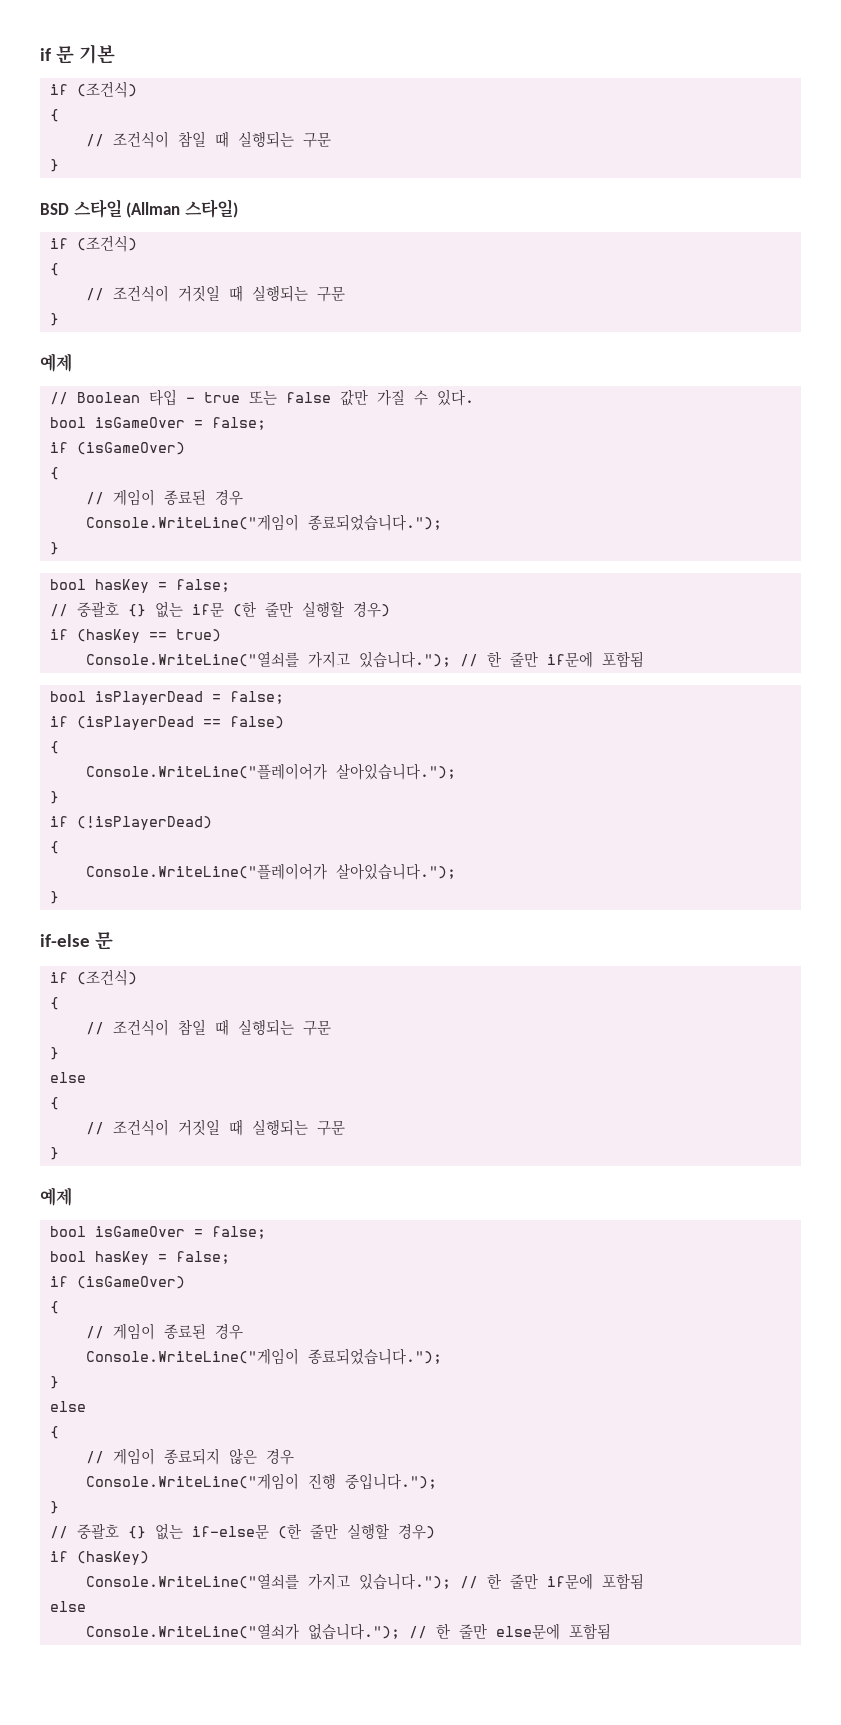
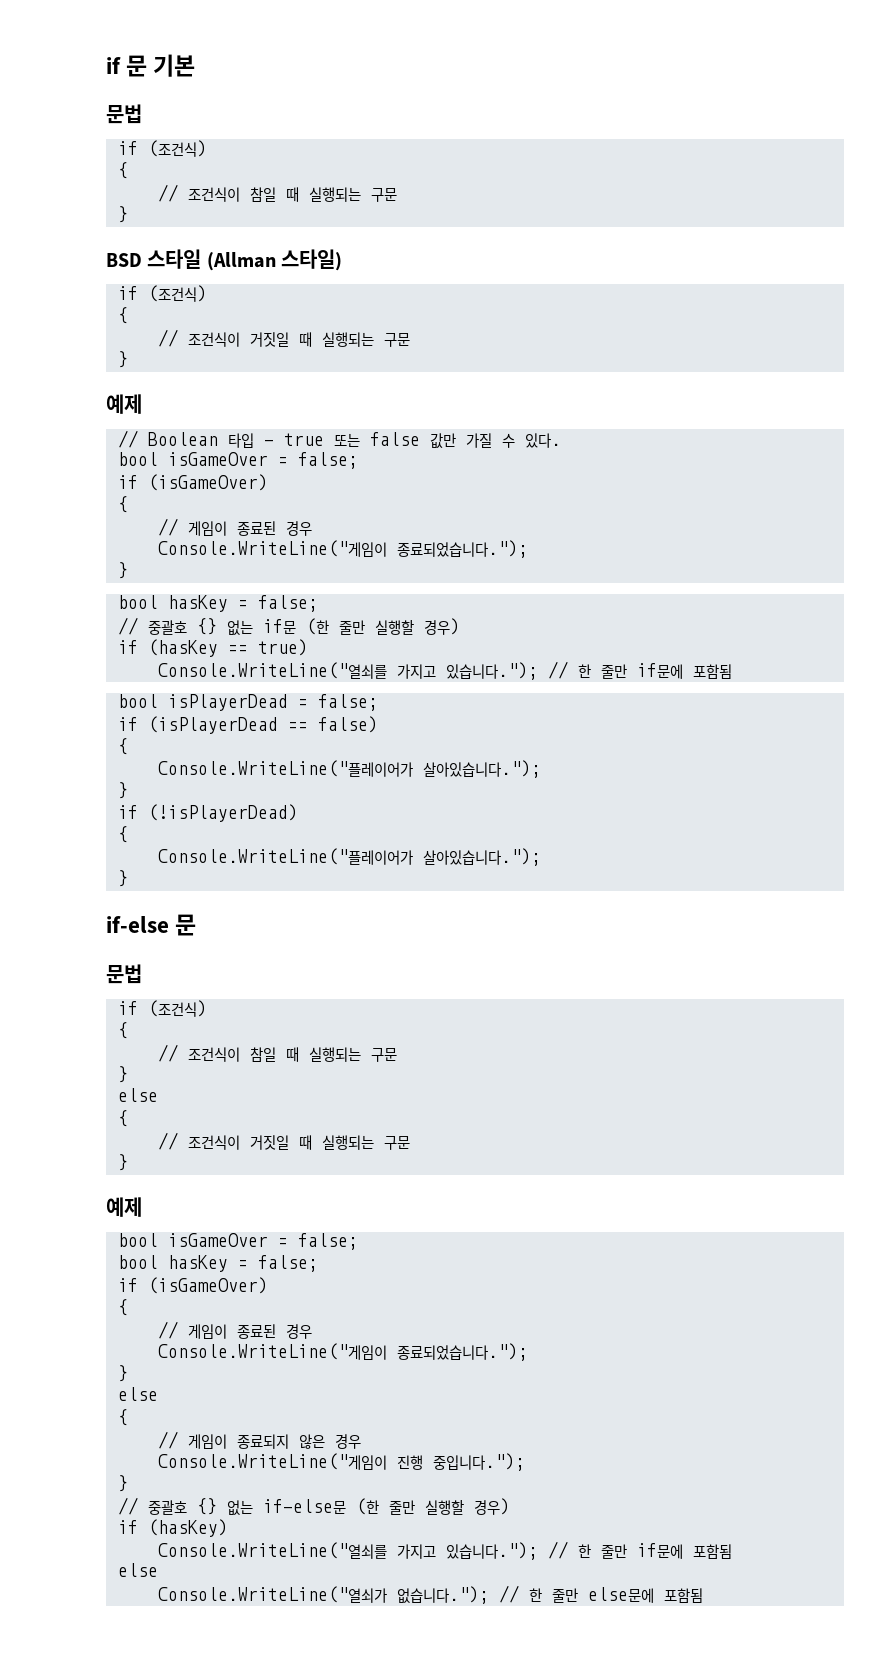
  if 문 기본
+ 문법
  if-else 문
+ 문법

